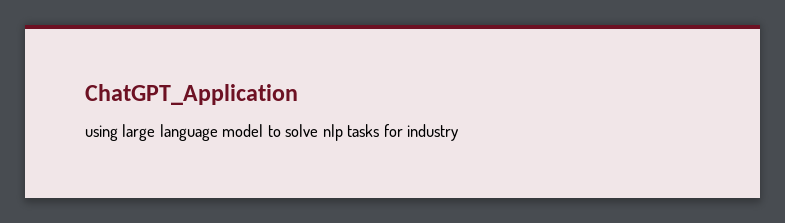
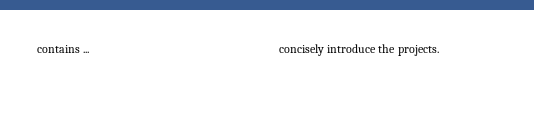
- ChatGPT_Application
- using large language model to solve nlp tasks for industry
+ contains ...
+ concisely introduce the projects.

